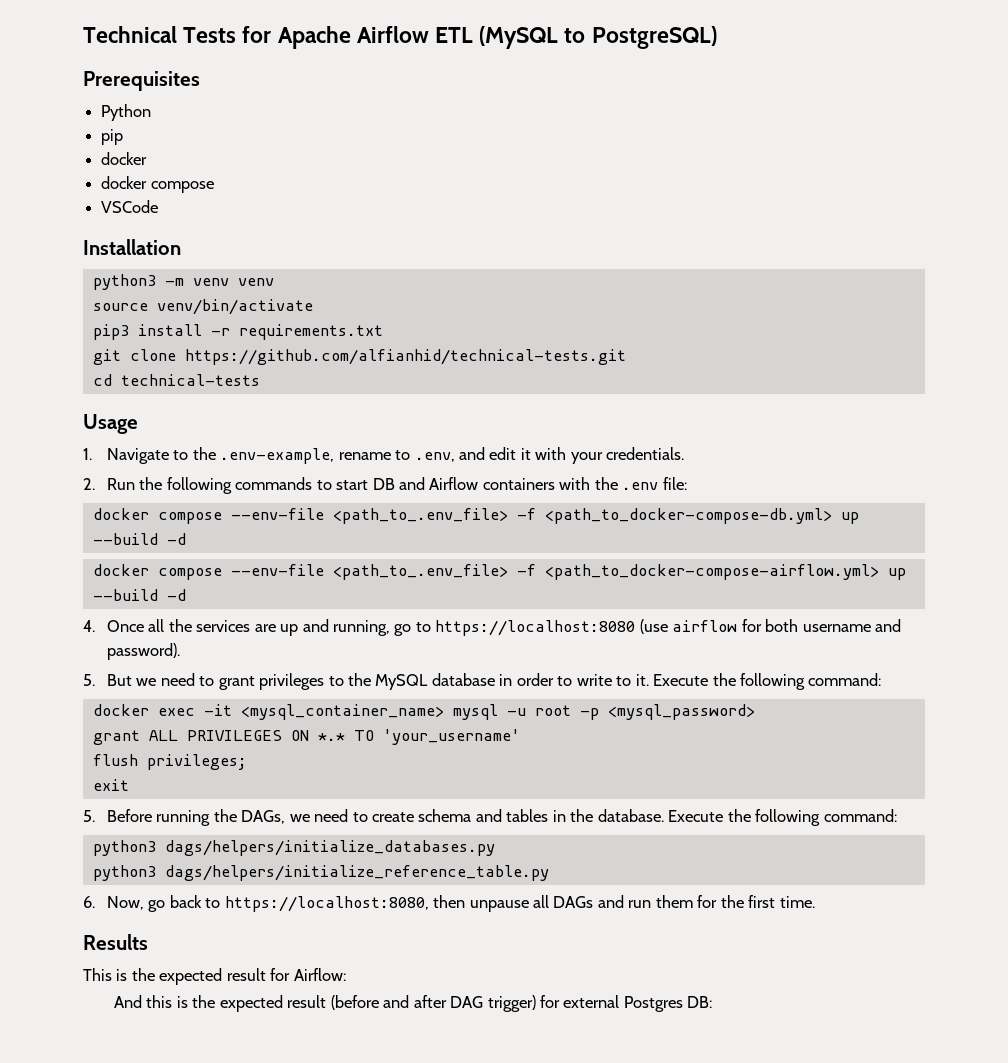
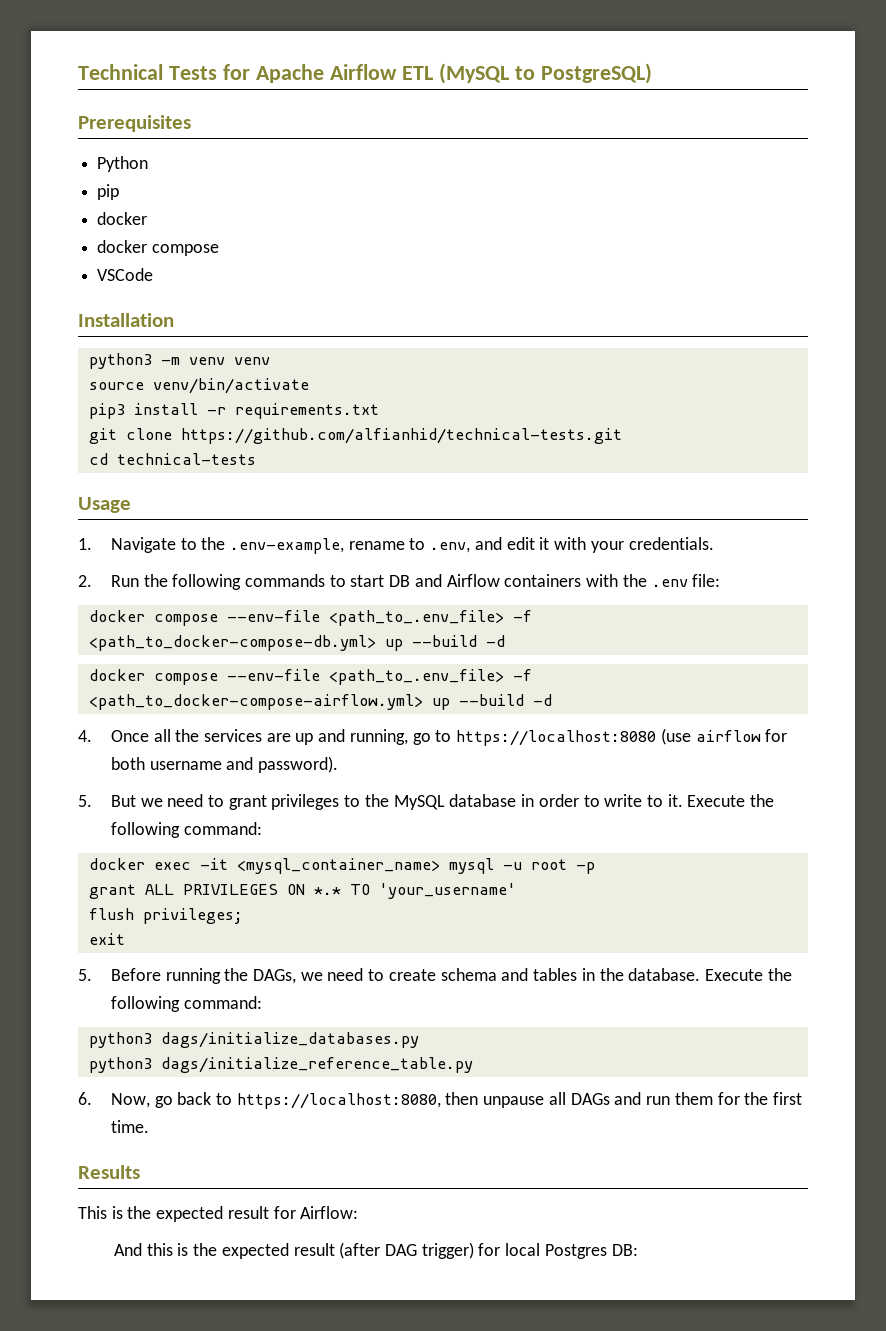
- docker exec -it <mysql_container_name> mysql -u root -p <mysql_password>
+ docker exec -it <mysql_container_name> mysql -u root -p
- python3 dags/helpers/initialize_databases.py
- python3 dags/helpers/initialize_reference_table.py
+ python3 dags/initialize_databases.py
+ python3 dags/initialize_reference_table.py
- And this is the expected result (before and after DAG trigger) for external Postgres DB:
+ And this is the expected result (after DAG trigger) for local Postgres DB:

